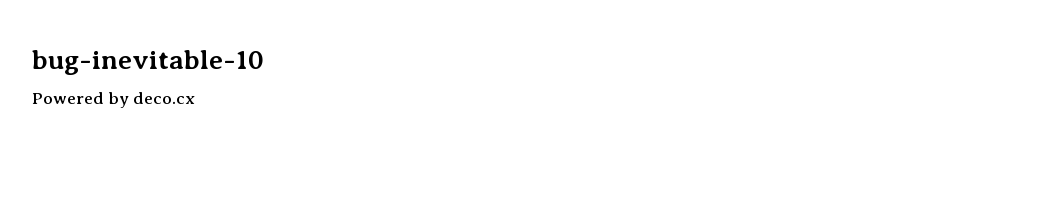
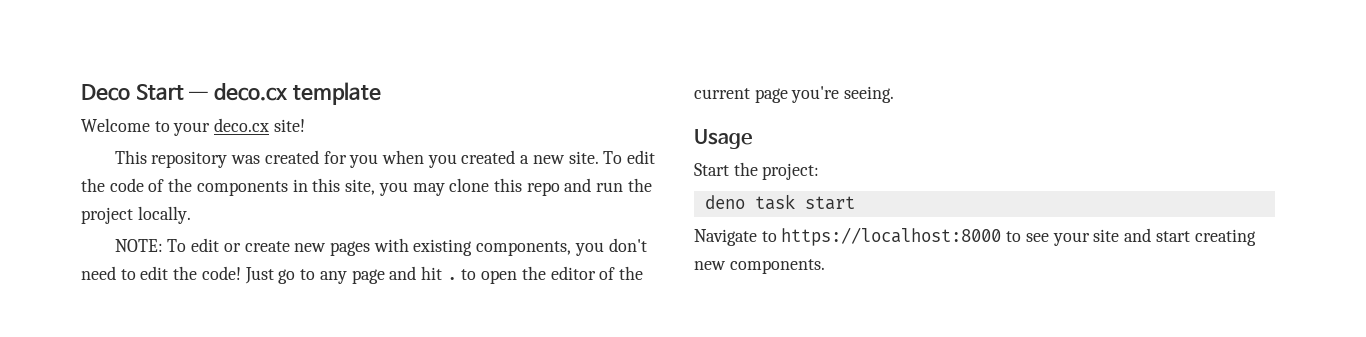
- bug-inevitable-10
- Powered by deco.cx
+ Deco Start — deco.cx template
+ Welcome to your deco.cx site!
+ This repository was created for you when you created a new site. To edit the code of the components in this site, you may clone this repo and run the project locally.
+ NOTE: To edit or create new pages with existing components, you don't need to edit the code! Just go to any page and hit . to open the editor of the current page you're seeing.
+ Usage
+ Start the project:
+ deno task start
+ Navigate to https://localhost:8000 to see your site and start creating new components.

